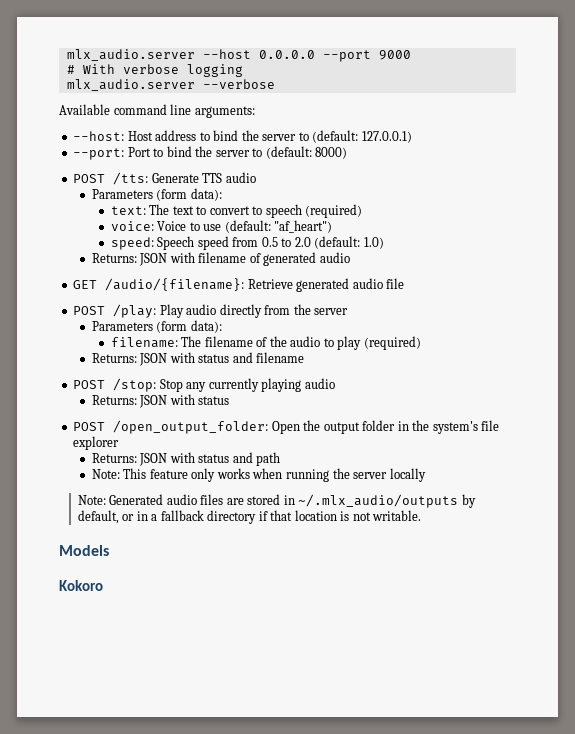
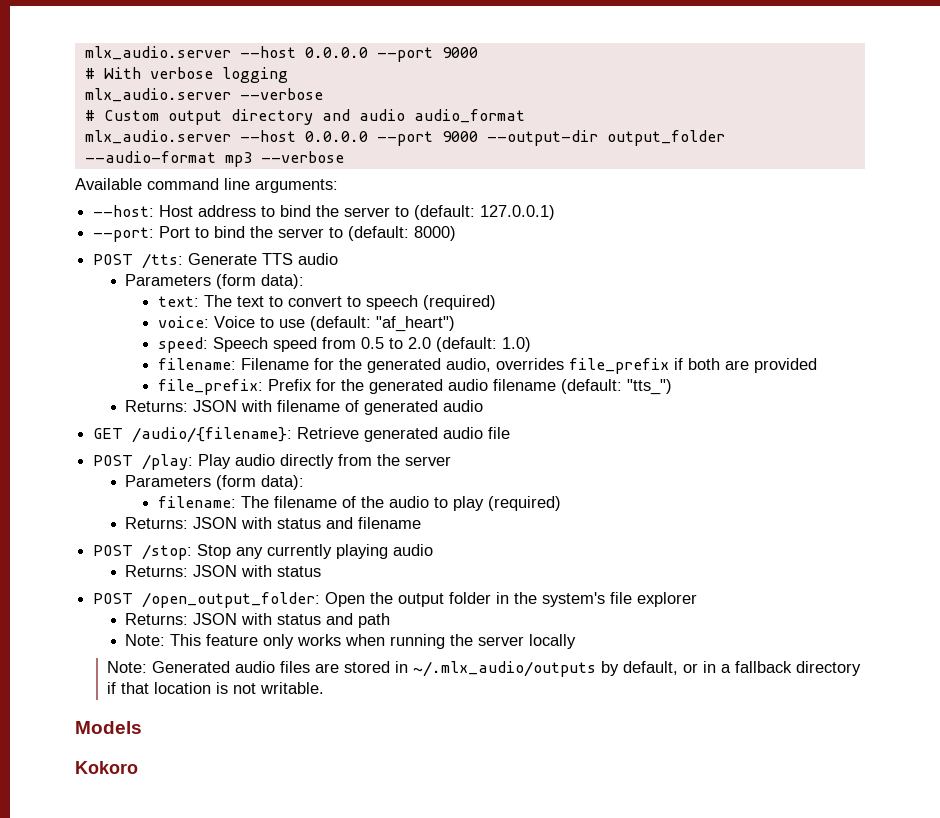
+ # Custom output directory and audio audio_format
+ mlx_audio.server --host 0.0.0.0 --port 9000 --output-dir output_folder --audio-format mp3 --verbose
+ filename: Filename for the generated audio, overrides file_prefix if both are provided
+ file_prefix: Prefix for the generated audio filename (default: "tts_")

